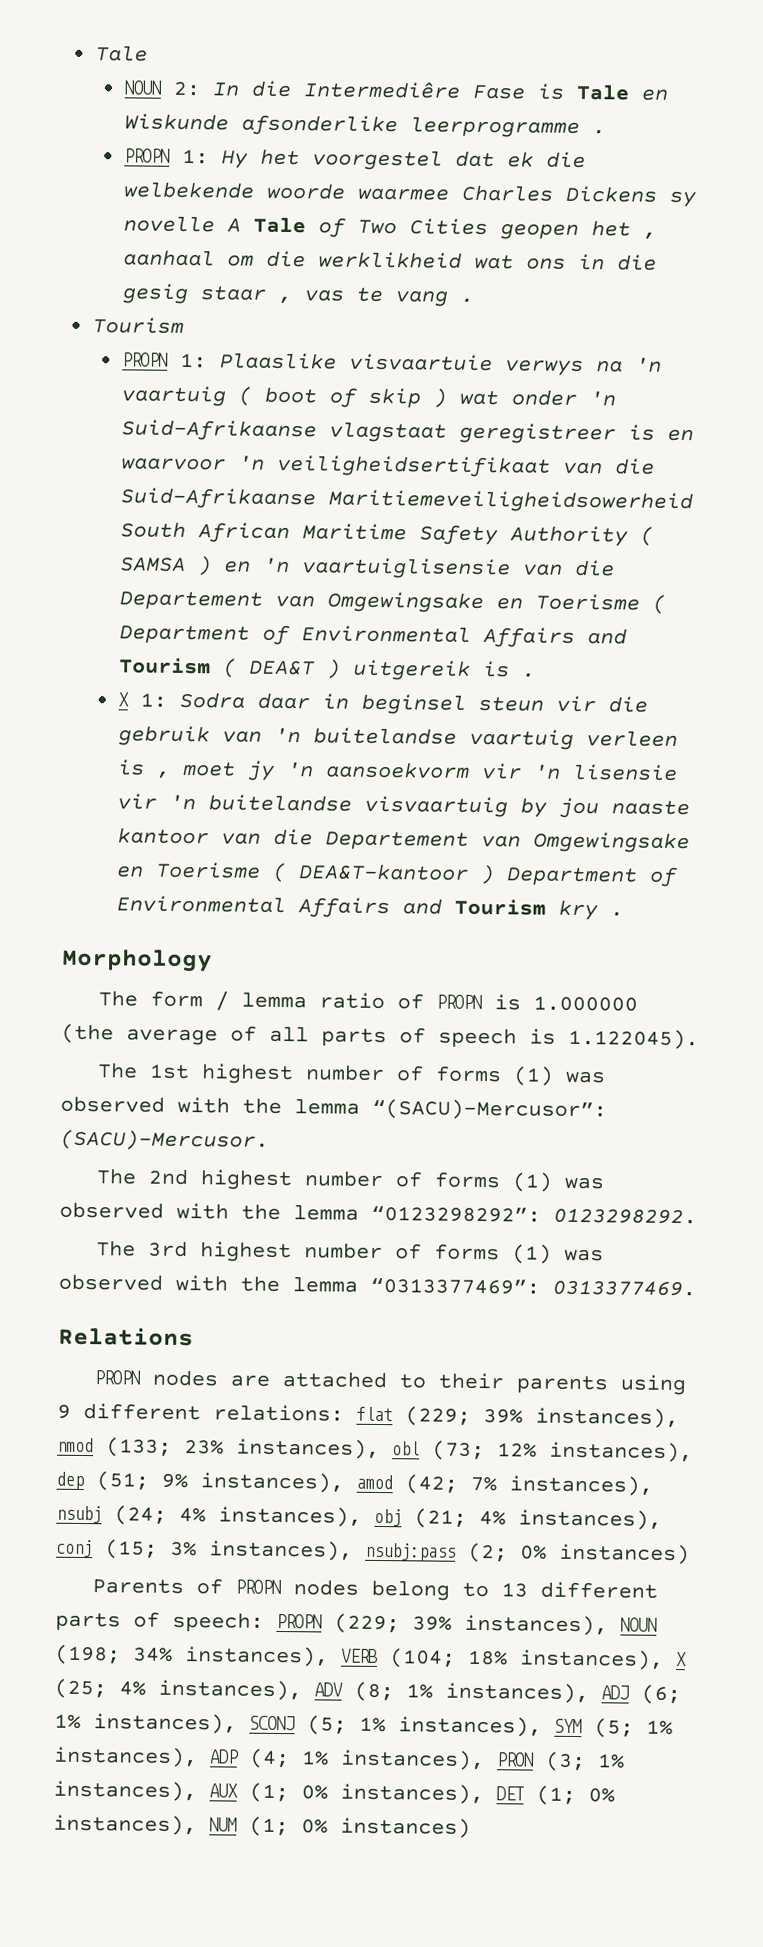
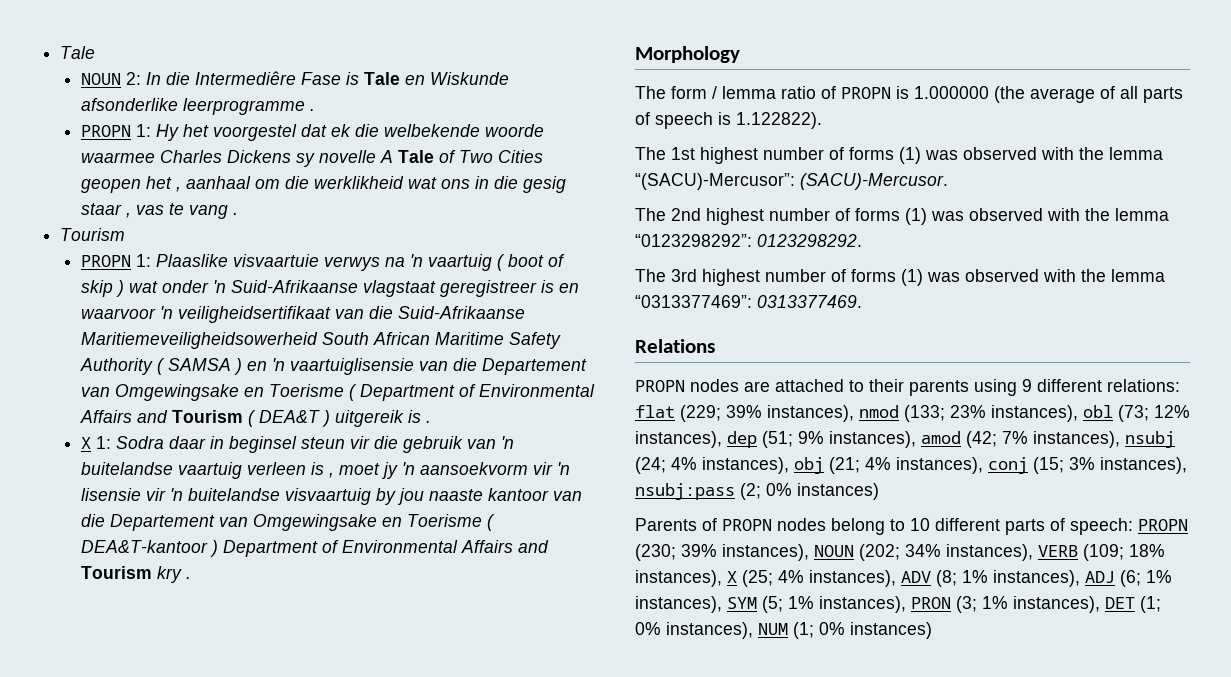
- The form / lemma ratio of PROPN is 1.000000 (the average of all parts of speech is 1.122045).
+ The form / lemma ratio of PROPN is 1.000000 (the average of all parts of speech is 1.122822).
- Parents of PROPN nodes belong to 13 different parts of speech: PROPN (229; 39% instances), NOUN (198; 34% instances), VERB (104; 18% instances), X (25; 4% instances), ADV (8; 1% instances), ADJ (6; 1% instances), SCONJ (5; 1% instances), SYM (5; 1% instances), ADP (4; 1% instances), PRON (3; 1% instances), AUX (1; 0% instances), DET (1; 0% instances), NUM (1; 0% instances)
+ Parents of PROPN nodes belong to 10 different parts of speech: PROPN (230; 39% instances), NOUN (202; 34% instances), VERB (109; 18% instances), X (25; 4% instances), ADV (8; 1% instances), ADJ (6; 1% instances), SYM (5; 1% instances), PRON (3; 1% instances), DET (1; 0% instances), NUM (1; 0% instances)

